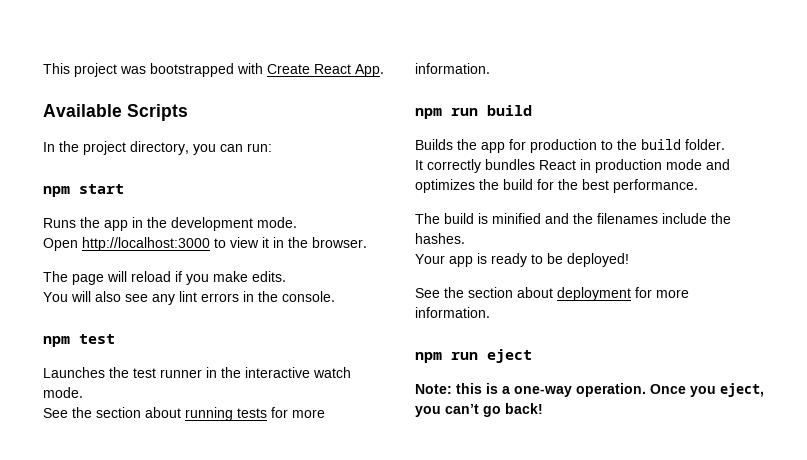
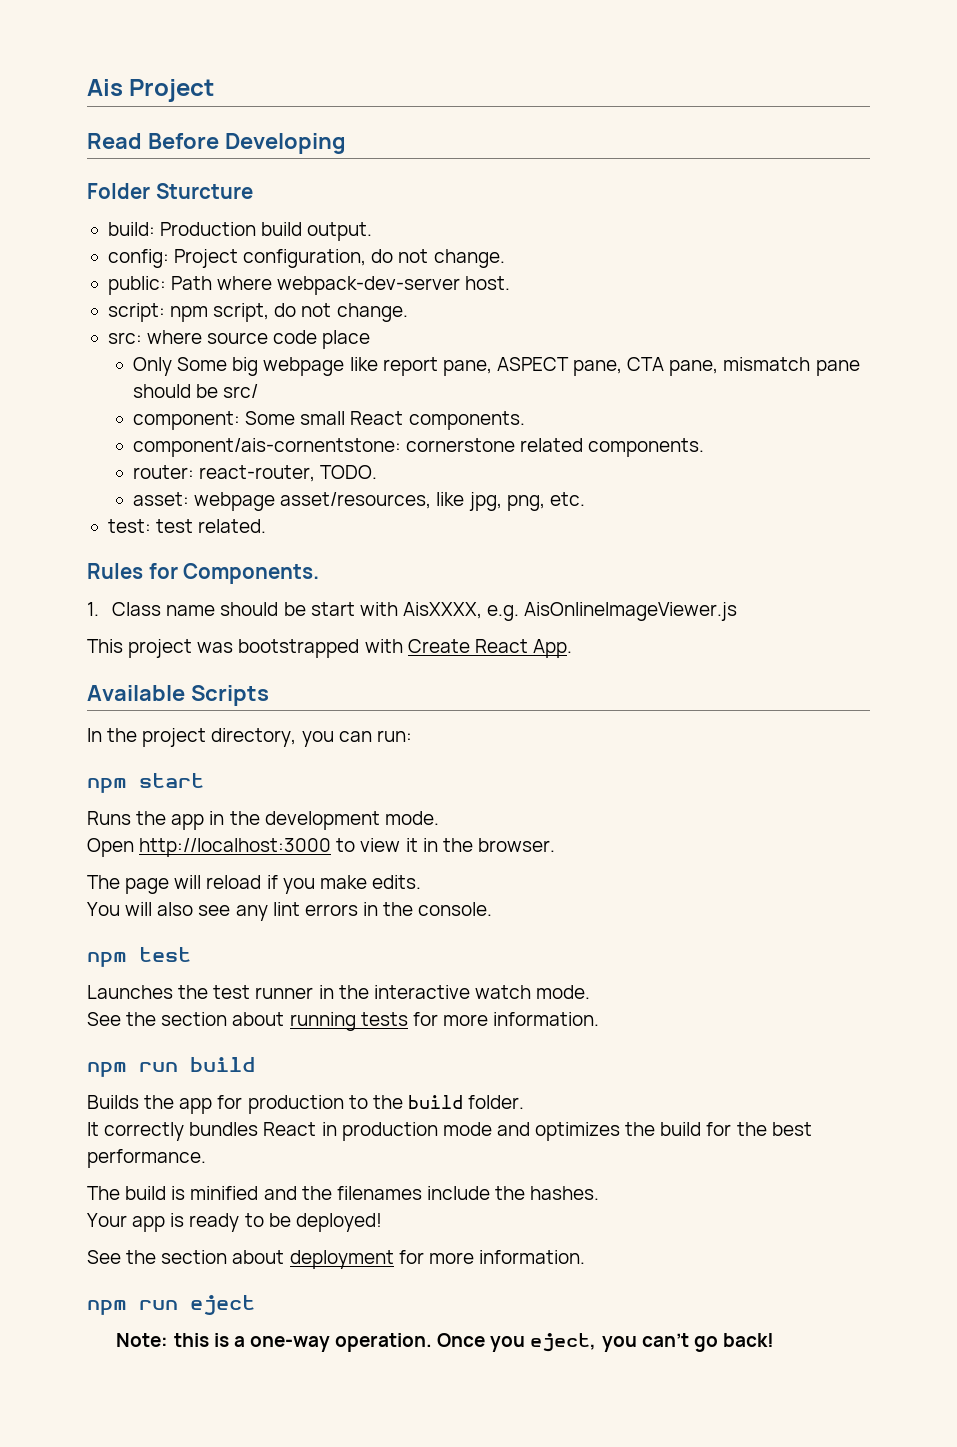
+ Ais Project
+ Read Before Developing
+ Folder Sturcture
+ build: Production build output.
+ config: Project configuration, do not change.
+ public: Path where webpack-dev-server host.
+ script: npm script, do not change.
+ src: where source code place
+ Only Some big webpage like report pane, ASPECT pane, CTA pane, mismatch pane should be src/
+ component: Some small React components.
+ component/ais-cornentstone: cornerstone related components.
+ router: react-router, TODO.
+ asset: webpage asset/resources, like jpg, png, etc.
+ test: test related.
+ Rules for Components.
+ 1. Class name should be start with AisXXXX, e.g. AisOnlineImageViewer.js

